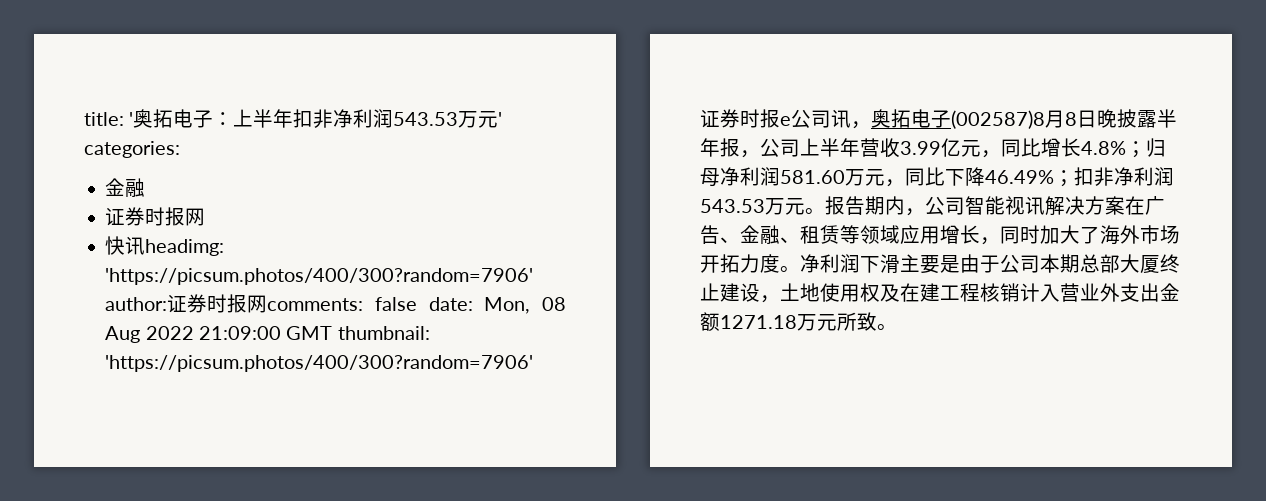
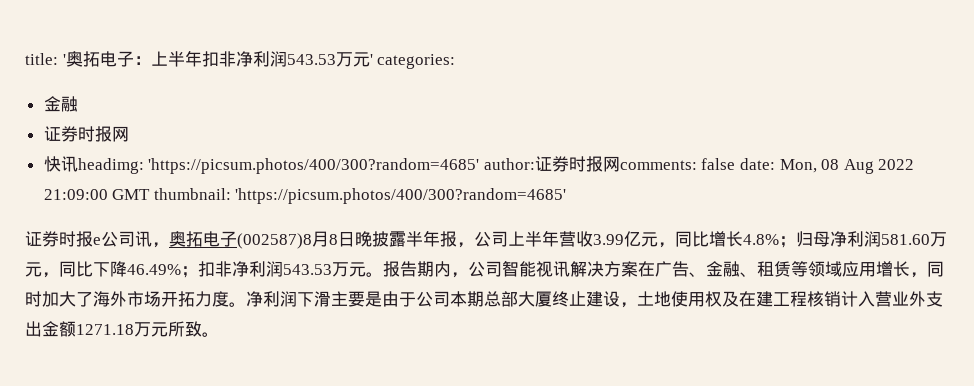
- 快讯headimg: 'https://picsum.photos/400/300?random=7906' author:证券时报网comments: false date: Mon, 08 Aug 2022 21:09:00 GMT thumbnail: 'https://picsum.photos/400/300?random=7906'
+ 快讯headimg: 'https://picsum.photos/400/300?random=4685' author:证券时报网comments: false date: Mon, 08 Aug 2022 21:09:00 GMT thumbnail: 'https://picsum.photos/400/300?random=4685'

